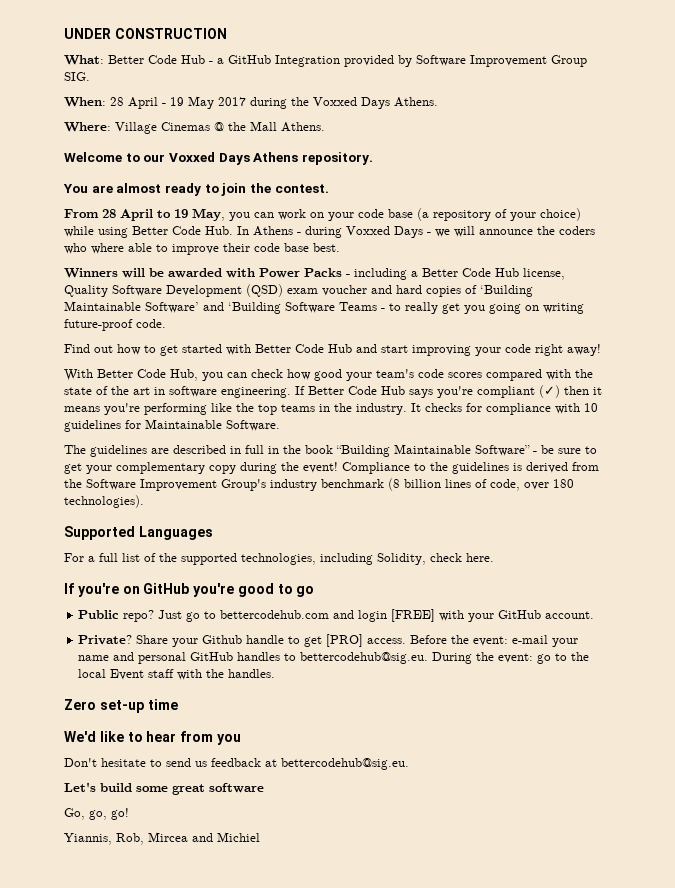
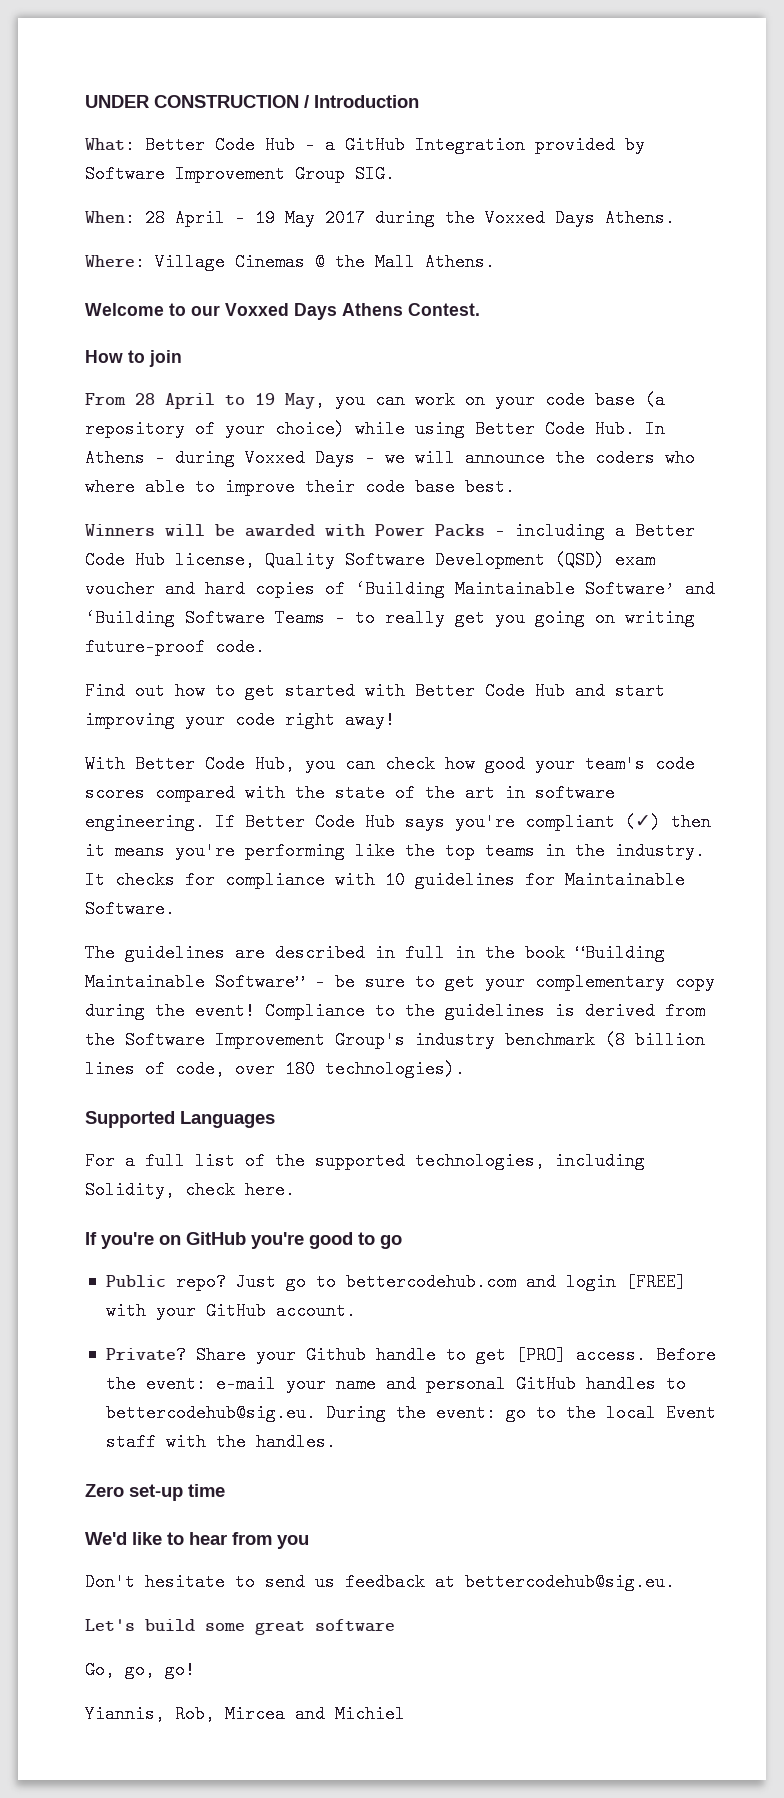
- UNDER CONSTRUCTION
+ UNDER CONSTRUCTION / Introduction
- Welcome to our Voxxed Days Athens repository.
- You are almost ready to join the contest.
+ Welcome to our Voxxed Days Athens Contest.
+ How to join

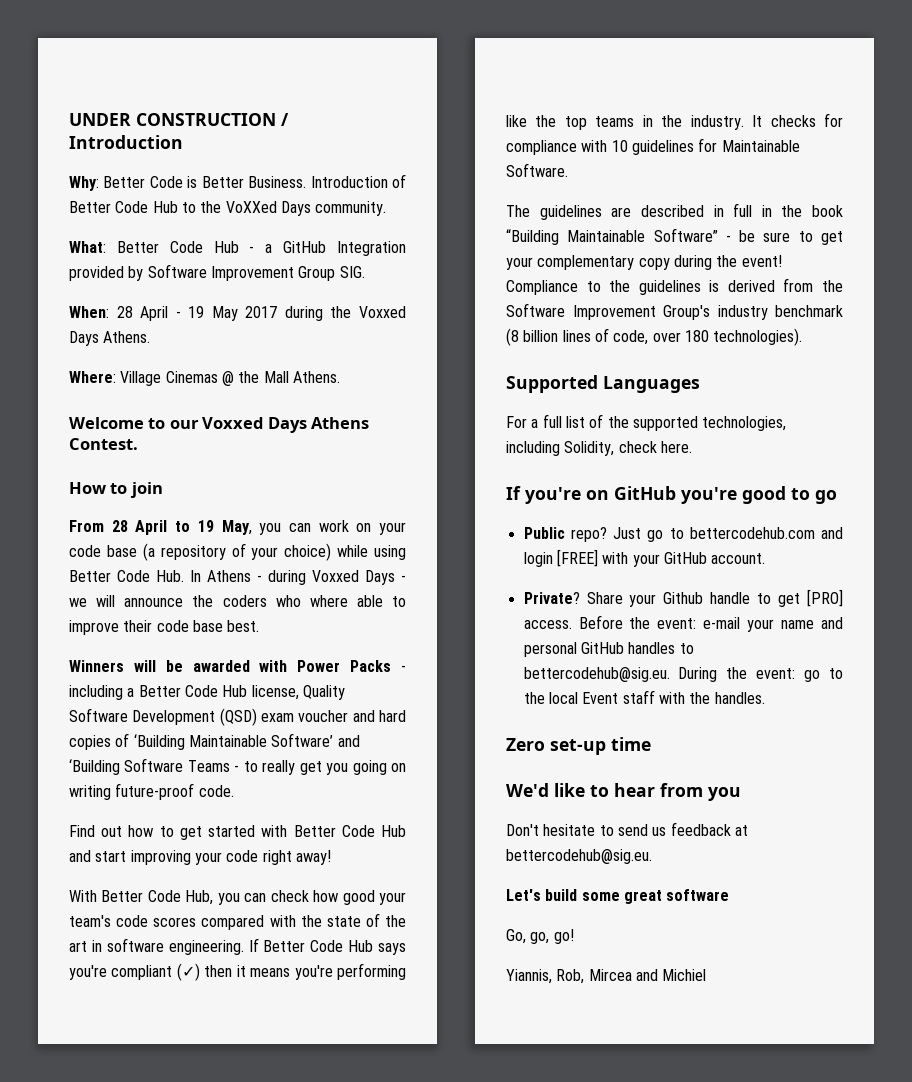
+ Why: Better Code is Better Business. Introduction of Better Code Hub to the VoXXed Days community.

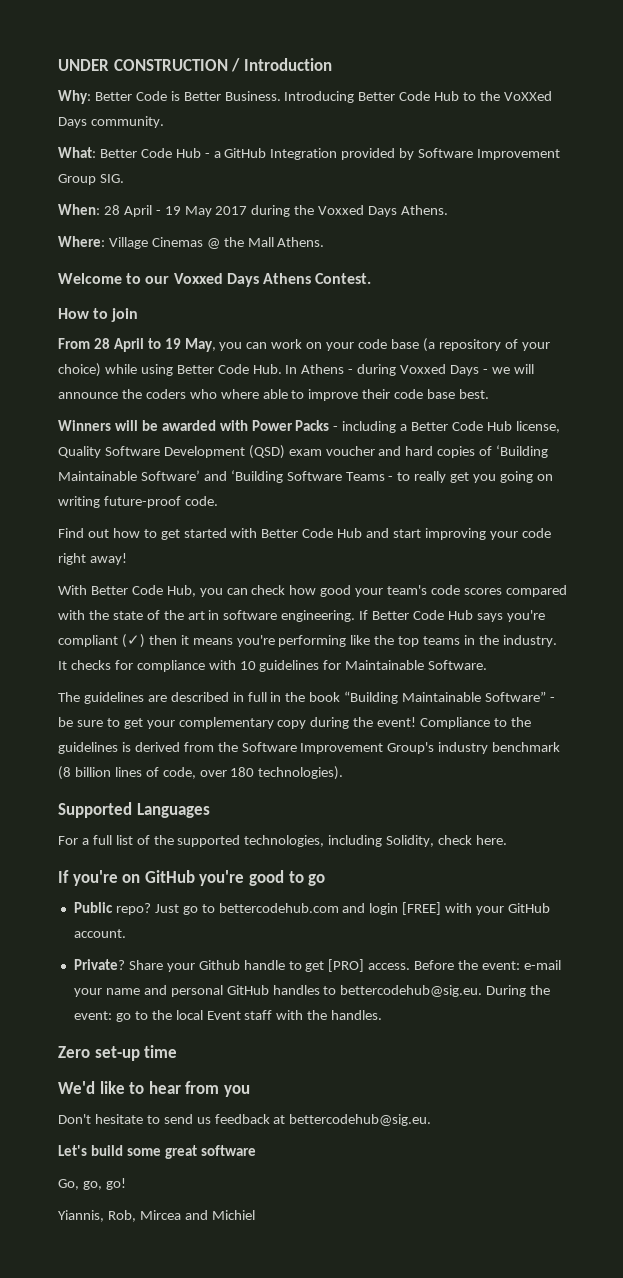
- Introduction of Better Code Hub to the VoXXed Days community.
+ Introducing Better Code Hub to the VoXXed Days community.

